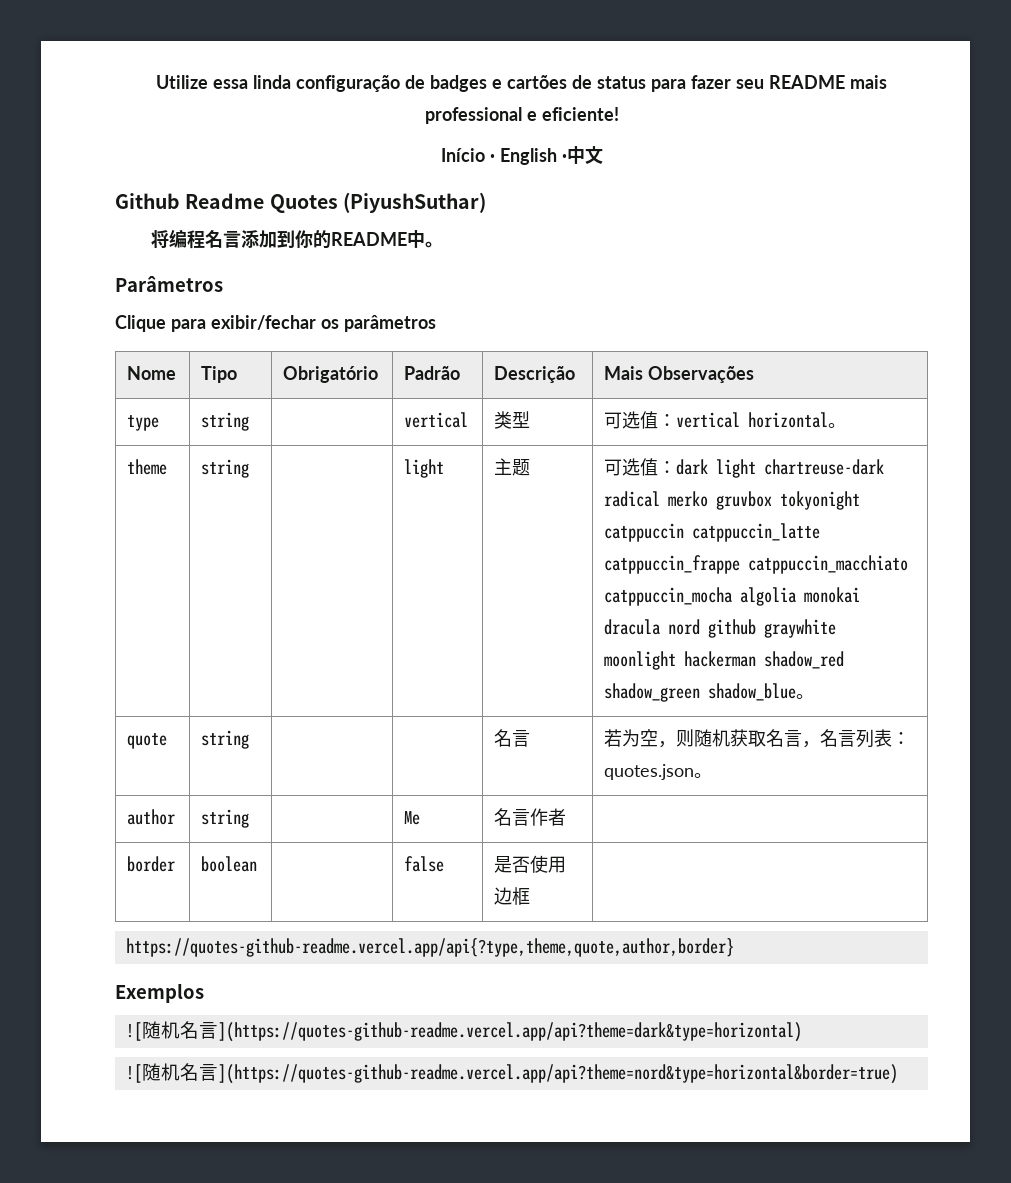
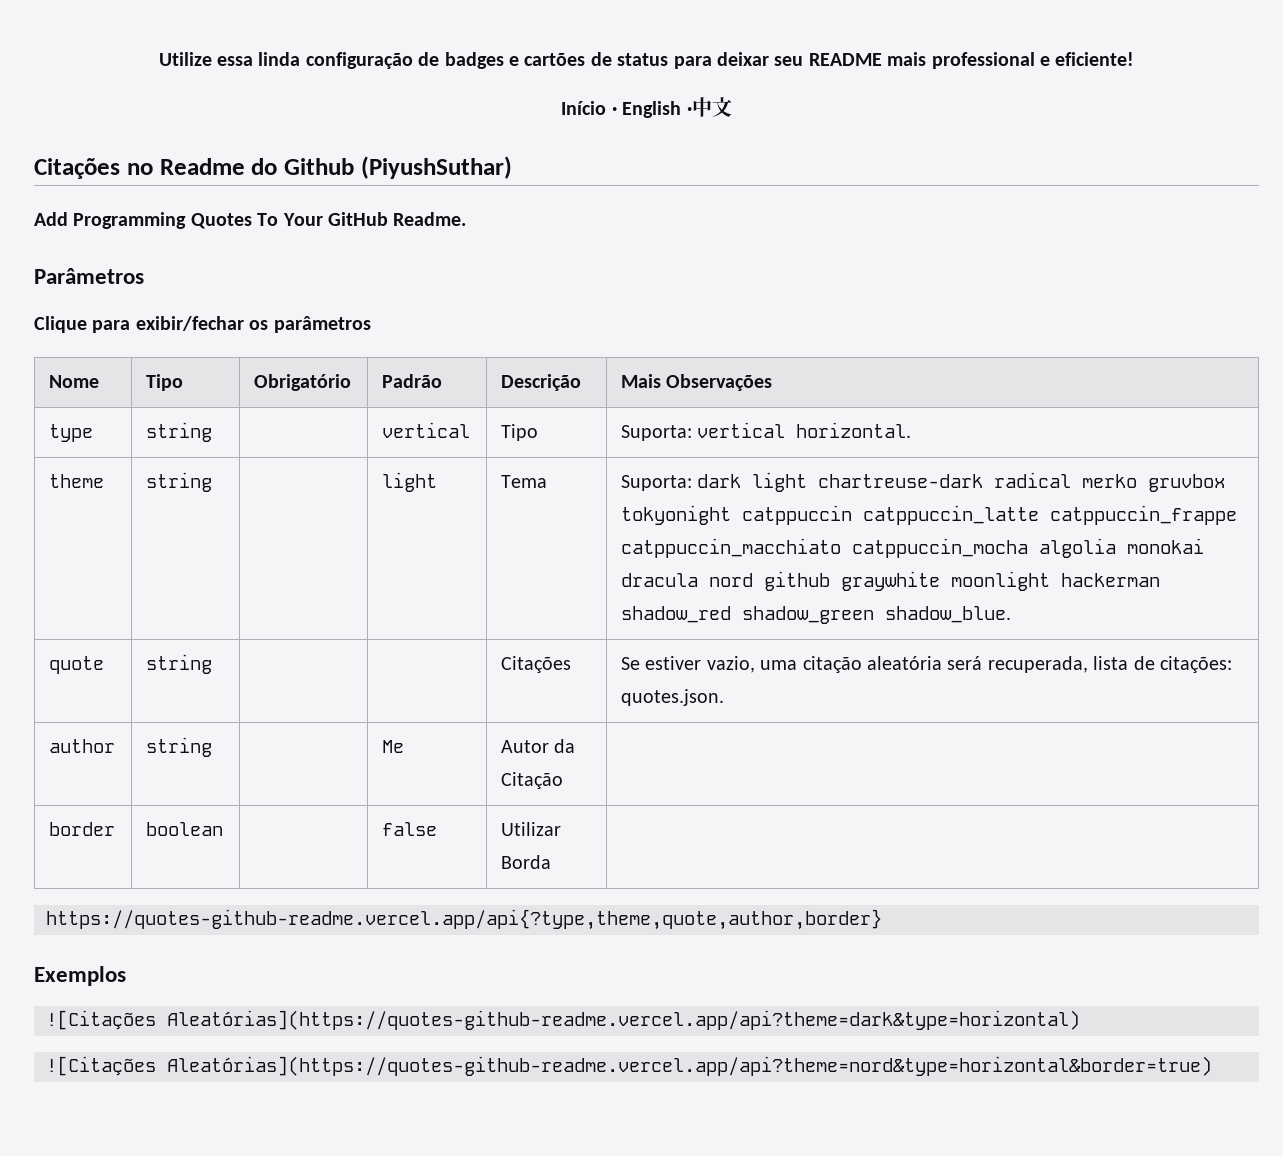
- Utilize essa linda configuração de badges e cartões de status para fazer seu README mais professional e eficiente!
+ Utilize essa linda configuração de badges e cartões de status para deixar seu README mais professional e eficiente!
- Github Readme Quotes (PiyushSuthar)
- 将编程名言添加到你的README中。
+ Citações no Readme do Github (PiyushSuthar)
+ Add Programming Quotes To Your GitHub Readme.
- type | string | | vertical | 类型 | 可选值：vertical horizontal。
+ type | string | | vertical | Tipo | Suporta: vertical horizontal.
- theme | string | | light | 主题 | 可选值：dark light chartreuse-dark radical merko gruvbox tokyonight catppuccin catppuccin_latte catppuccin_frappe catppuccin_macchiato catppuccin_mocha algolia monokai dracula nord github graywhite moonlight hackerman shadow_red shadow_green shadow_blue。
+ theme | string | | light | Tema | Suporta: dark light chartreuse-dark radical merko gruvbox tokyonight catppuccin catppuccin_latte catppuccin_frappe catppuccin_macchiato catppuccin_mocha algolia monokai dracula nord github graywhite moonlight hackerman shadow_red shadow_green shadow_blue.
- quote | string | | | 名言 | 若为空，则随机获取名言，名言列表：quotes.json。
+ quote | string | | | Citações | Se estiver vazio, uma citação aleatória será recuperada, lista de citações: quotes.json.
- author | string | | Me | 名言作者 |
+ author | string | | Me | Autor da Citação |
- border | boolean | | false | 是否使用边框 |
+ border | boolean | | false | Utilizar Borda |
- ![随机名言](https://quotes-github-readme.vercel.app/api?theme=dark&type=horizontal)
- ![随机名言](https://quotes-github-readme.vercel.app/api?theme=nord&type=horizontal&border=true)
+ ![Citações Aleatórias](https://quotes-github-readme.vercel.app/api?theme=dark&type=horizontal)
+ ![Citações Aleatórias](https://quotes-github-readme.vercel.app/api?theme=nord&type=horizontal&border=true)

